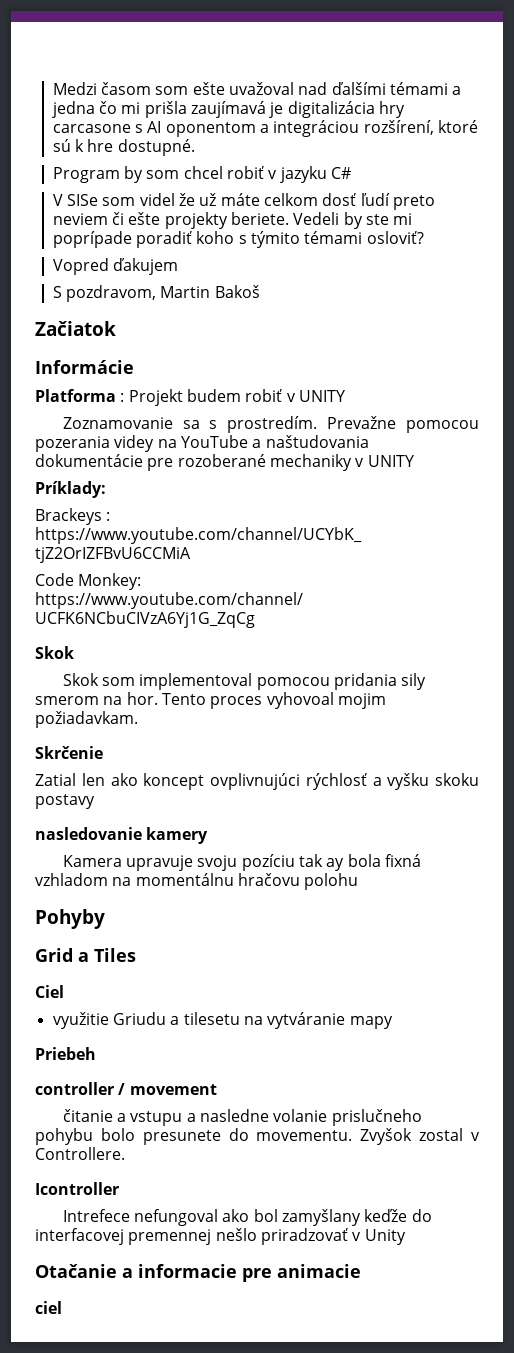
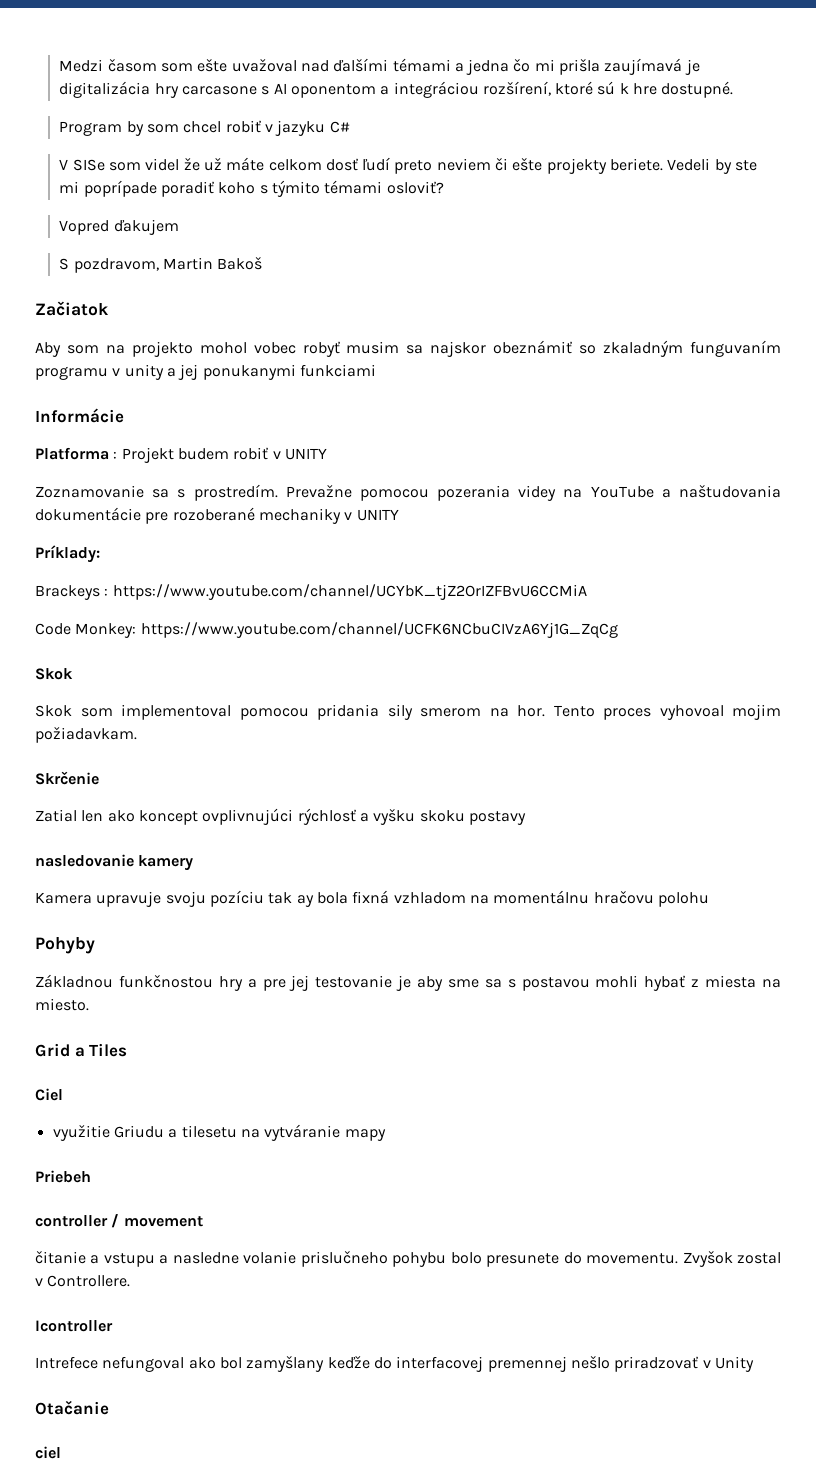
+ Aby som na projekto mohol vobec robyť musim sa najskor obeznámiť so zkaladným funguvaním programu v unity a jej ponukanymi funkciami
+ Základnou funkčnostou hry a pre jej testovanie je aby sme sa s postavou mohli hybať z miesta na miesto.
- Otačanie a informacie pre animacie
+ Otačanie

